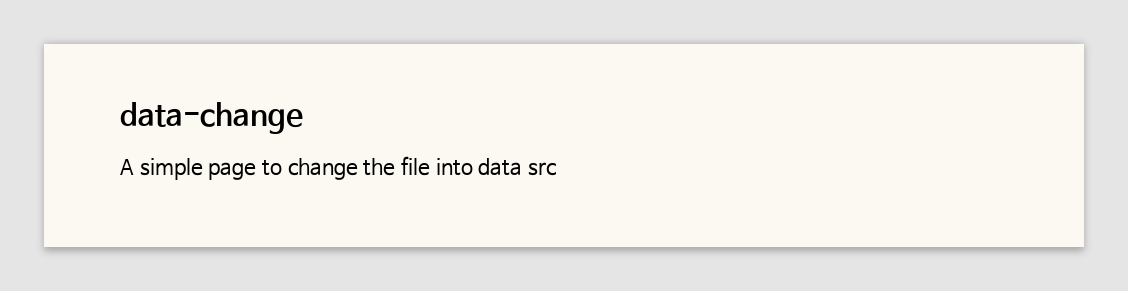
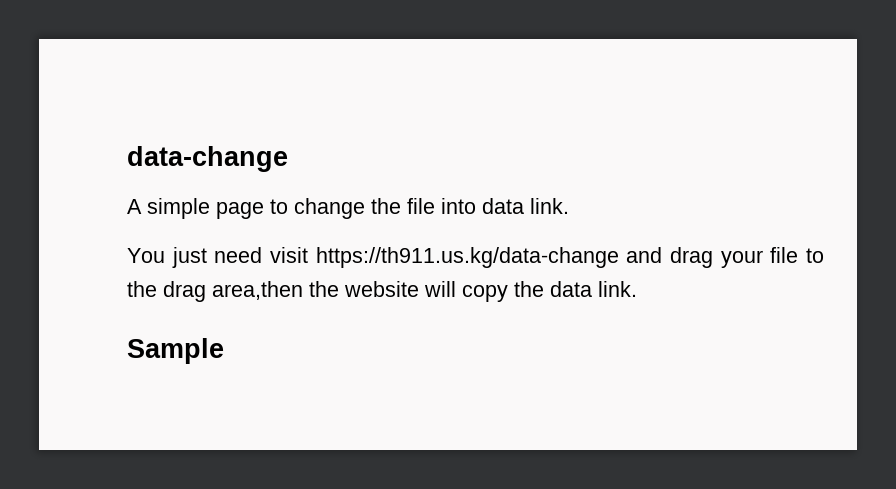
- A simple page to change the file into data src
+ A simple page to change the file into data link.
+ You just need visit https://th911.us.kg/data-change and drag your file to the drag area,then the website will copy the data link.
+ Sample

